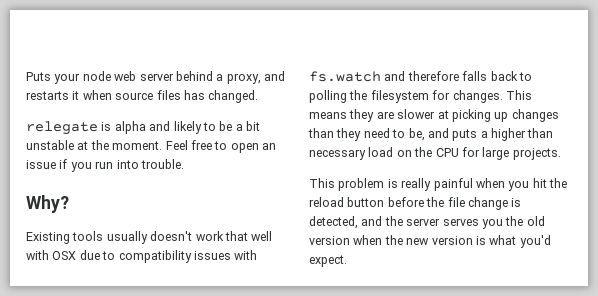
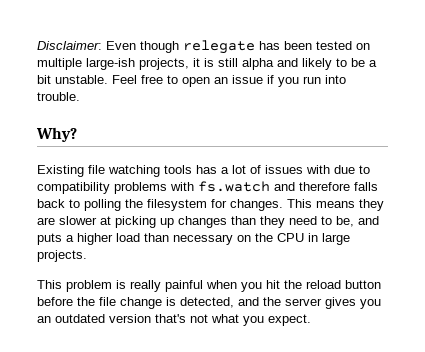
- Puts your node web server behind a proxy, and restarts it when source files has changed.
- relegate is alpha and likely to be a bit unstable at the moment.
+ Disclaimer: Even though relegate has been tested on multiple large-ish projects, it is still alpha and likely to be a bit unstable.
- Existing tools usually doesn't work that well with OSX due to compatibility issues with fs.watch and therefore falls back to polling the filesystem for changes.
+ Existing file watching tools has a lot of issues with due to compatibility problems with fs.watch and therefore falls back to polling the filesystem for changes.
- This means they are slower at picking up changes than they need to be, and puts a higher than necessary load on the CPU for large projects.
+ This means they are slower at picking up changes than they need to be, and puts a higher load than necessary on the CPU in large projects.
- This problem is really painful when you hit the reload button before the file change is detected, and the server serves you the old version when the new version is what you'd expect.
+ This problem is really painful when you hit the reload button before the file change is detected, and the server gives you an outdated version that's not what you expect.

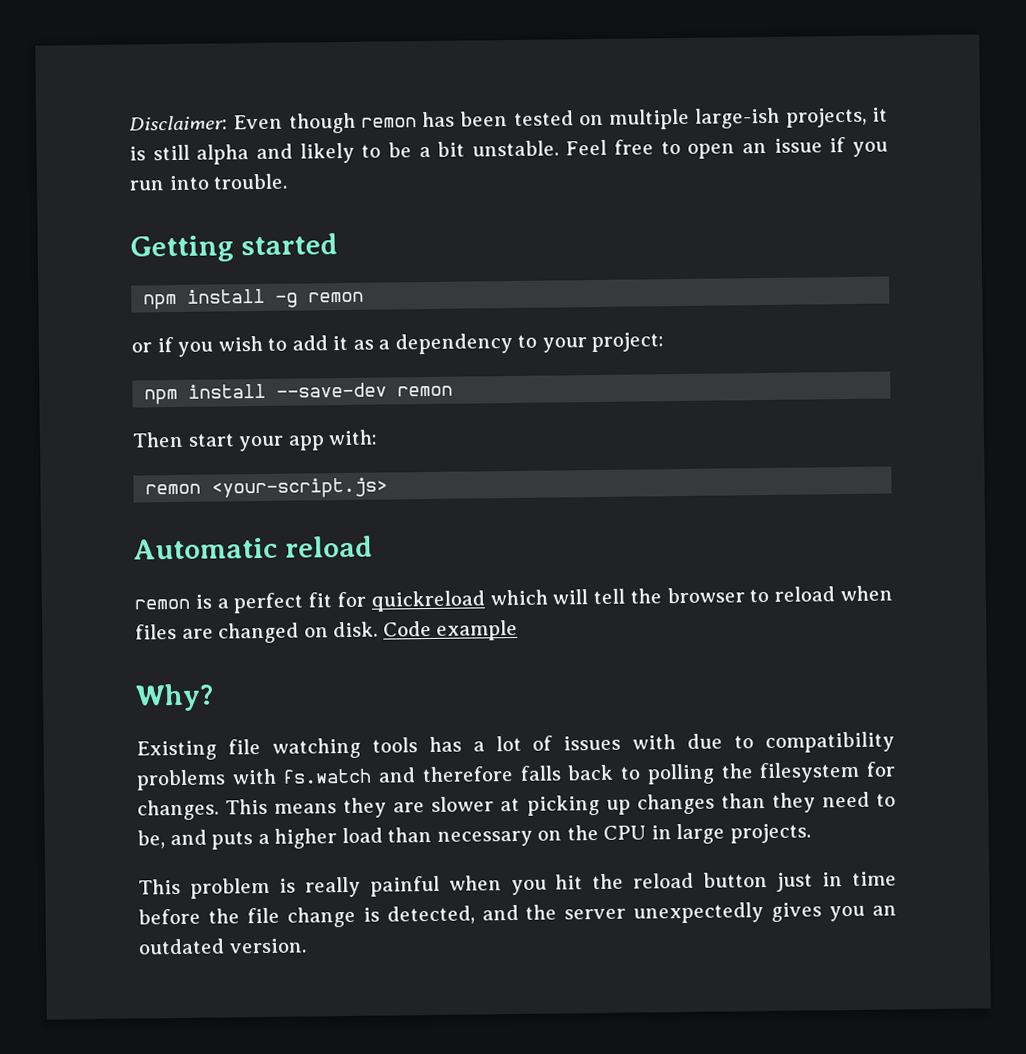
- Disclaimer: Even though relegate has been tested on multiple large-ish projects, it is still alpha and likely to be a bit unstable.
+ Disclaimer: Even though remon has been tested on multiple large-ish projects, it is still alpha and likely to be a bit unstable.
+ Getting started
+ npm install -g remon
+ or if you wish to add it as a dependency to your project:
+ npm install --save-dev remon
+ Then start your app with:
+ remon <your-script.js>
+ Automatic reload
+ remon is a perfect fit for quickreload which will tell the browser to reload when files are changed on disk. Code example
- This problem is really painful when you hit the reload button before the file change is detected, and the server gives you an outdated version that's not what you expect.
+ This problem is really painful when you hit the reload button just in time before the file change is detected, and the server unexpectedly gives you an outdated version.

